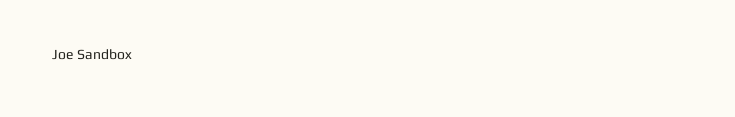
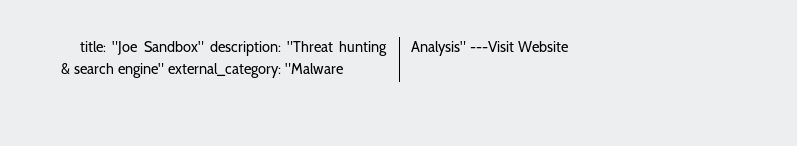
- Joe Sandbox
+ title: "Joe Sandbox" description: "Threat hunting & search engine" external_category: "Malware Analysis" ---Visit Website

